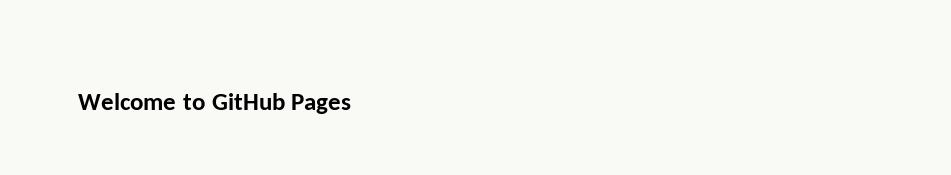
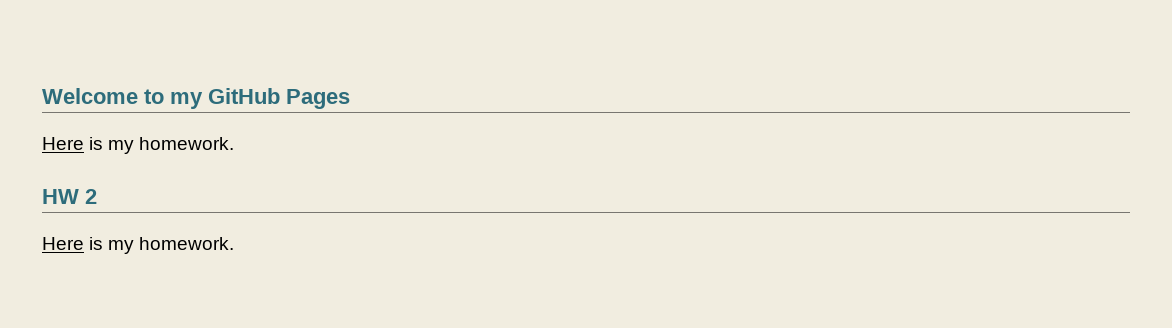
- Welcome to GitHub Pages
+ Welcome to my GitHub Pages
+ Here is my homework.
+ HW 2
+ Here is my homework.

